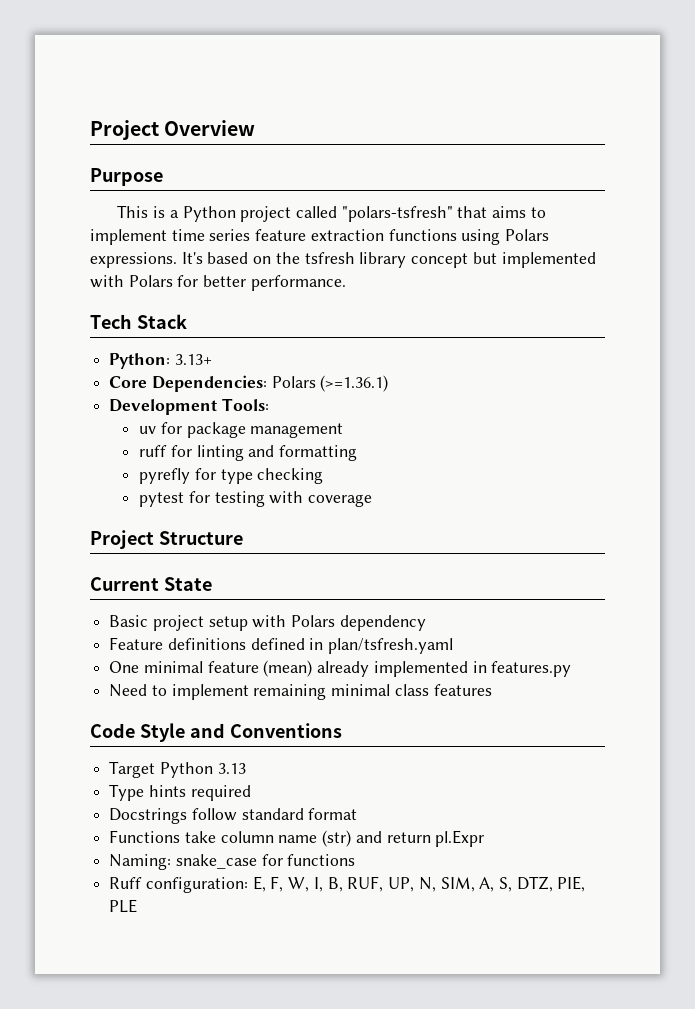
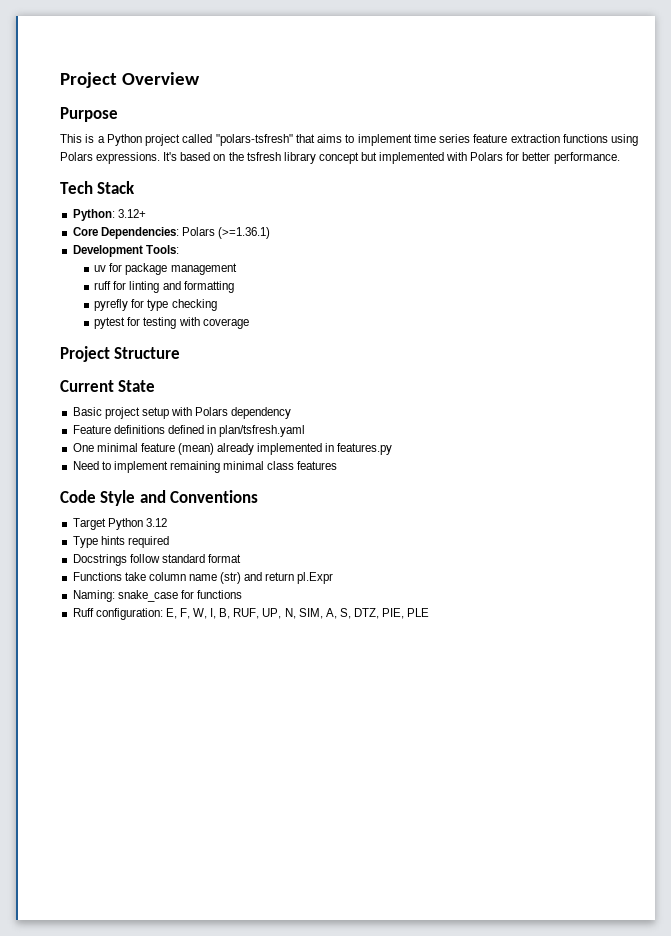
- Python: 3.13+
+ Python: 3.12+
- Target Python 3.13
+ Target Python 3.12

